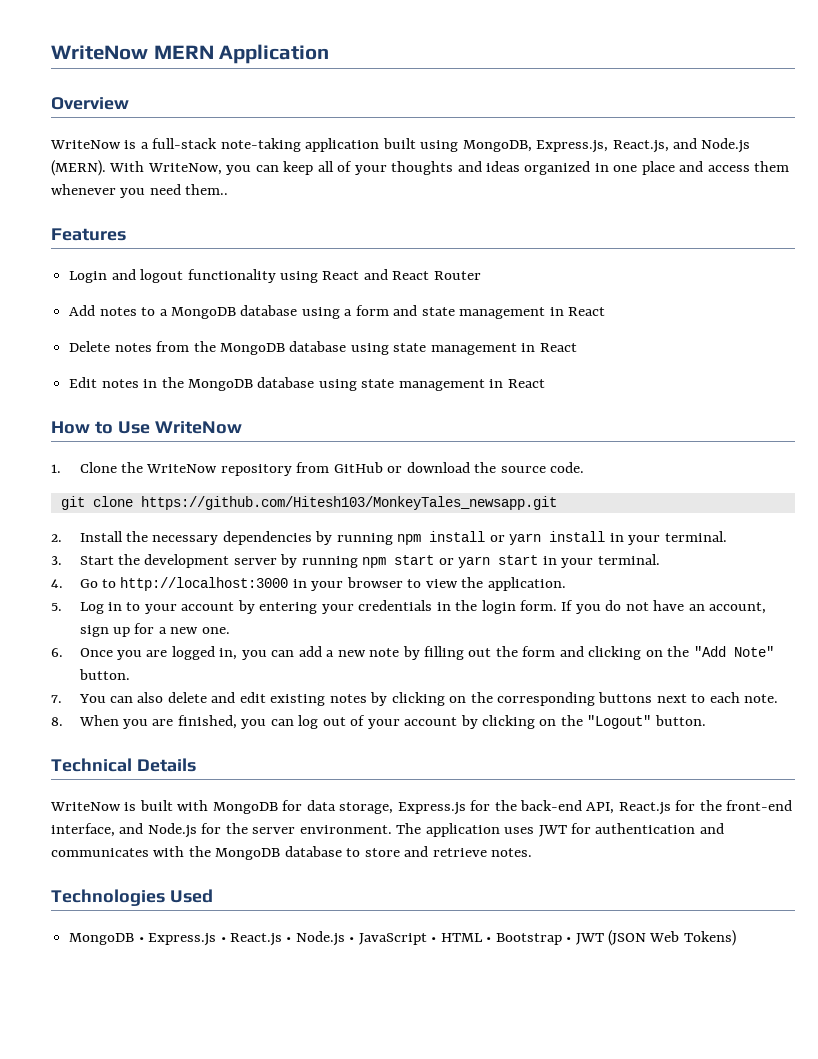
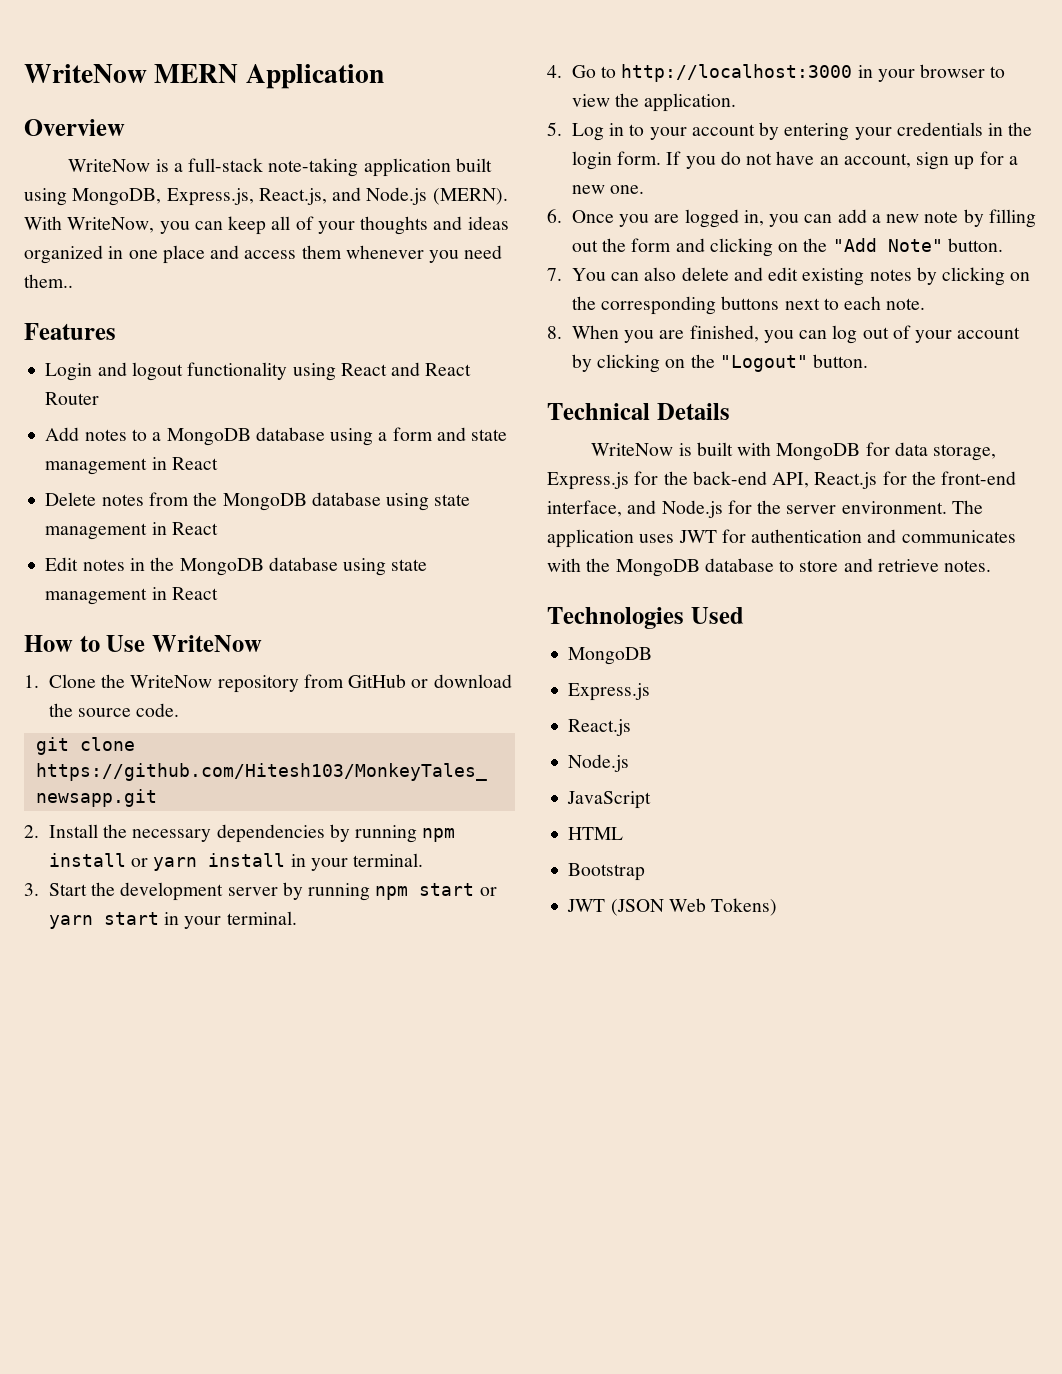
  Technologies Used
- MongoDB • Express.js • React.js • Node.js • JavaScript • HTML • Bootstrap • JWT (JSON Web Tokens)
+ MongoDB
+ Express.js
+ React.js
+ Node.js
+ JavaScript
+ HTML
+ Bootstrap
+ JWT (JSON Web Tokens)

